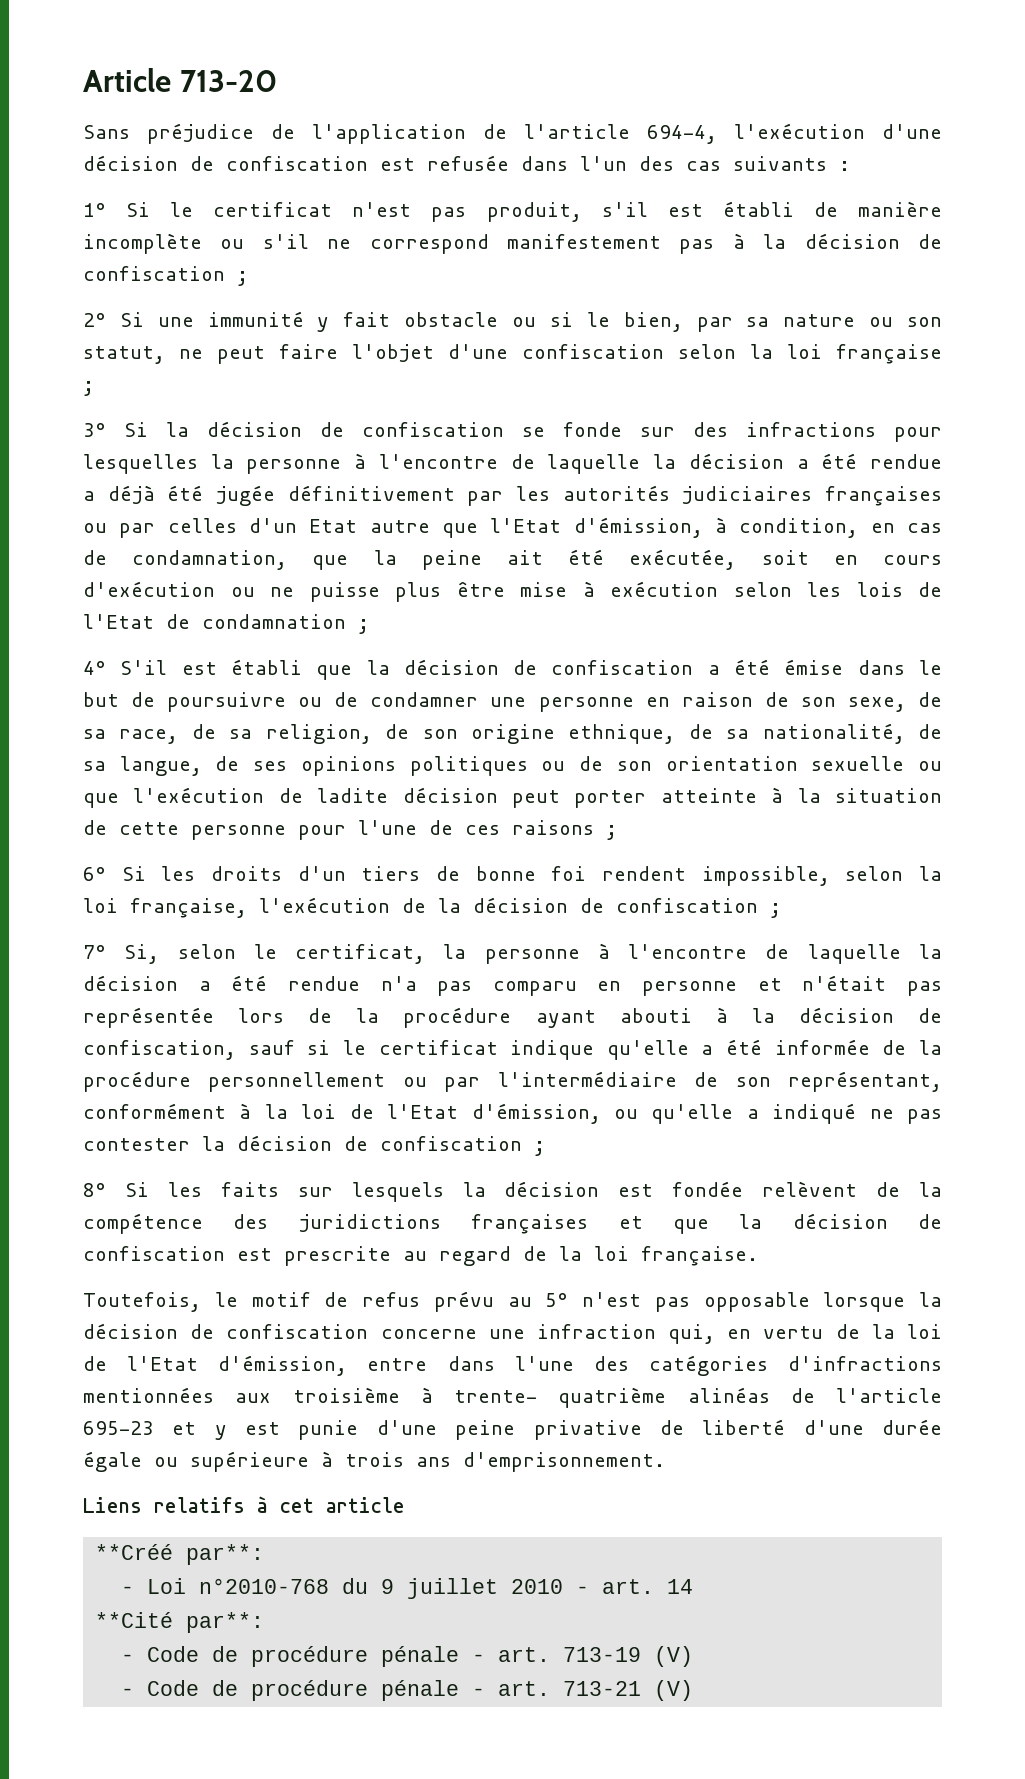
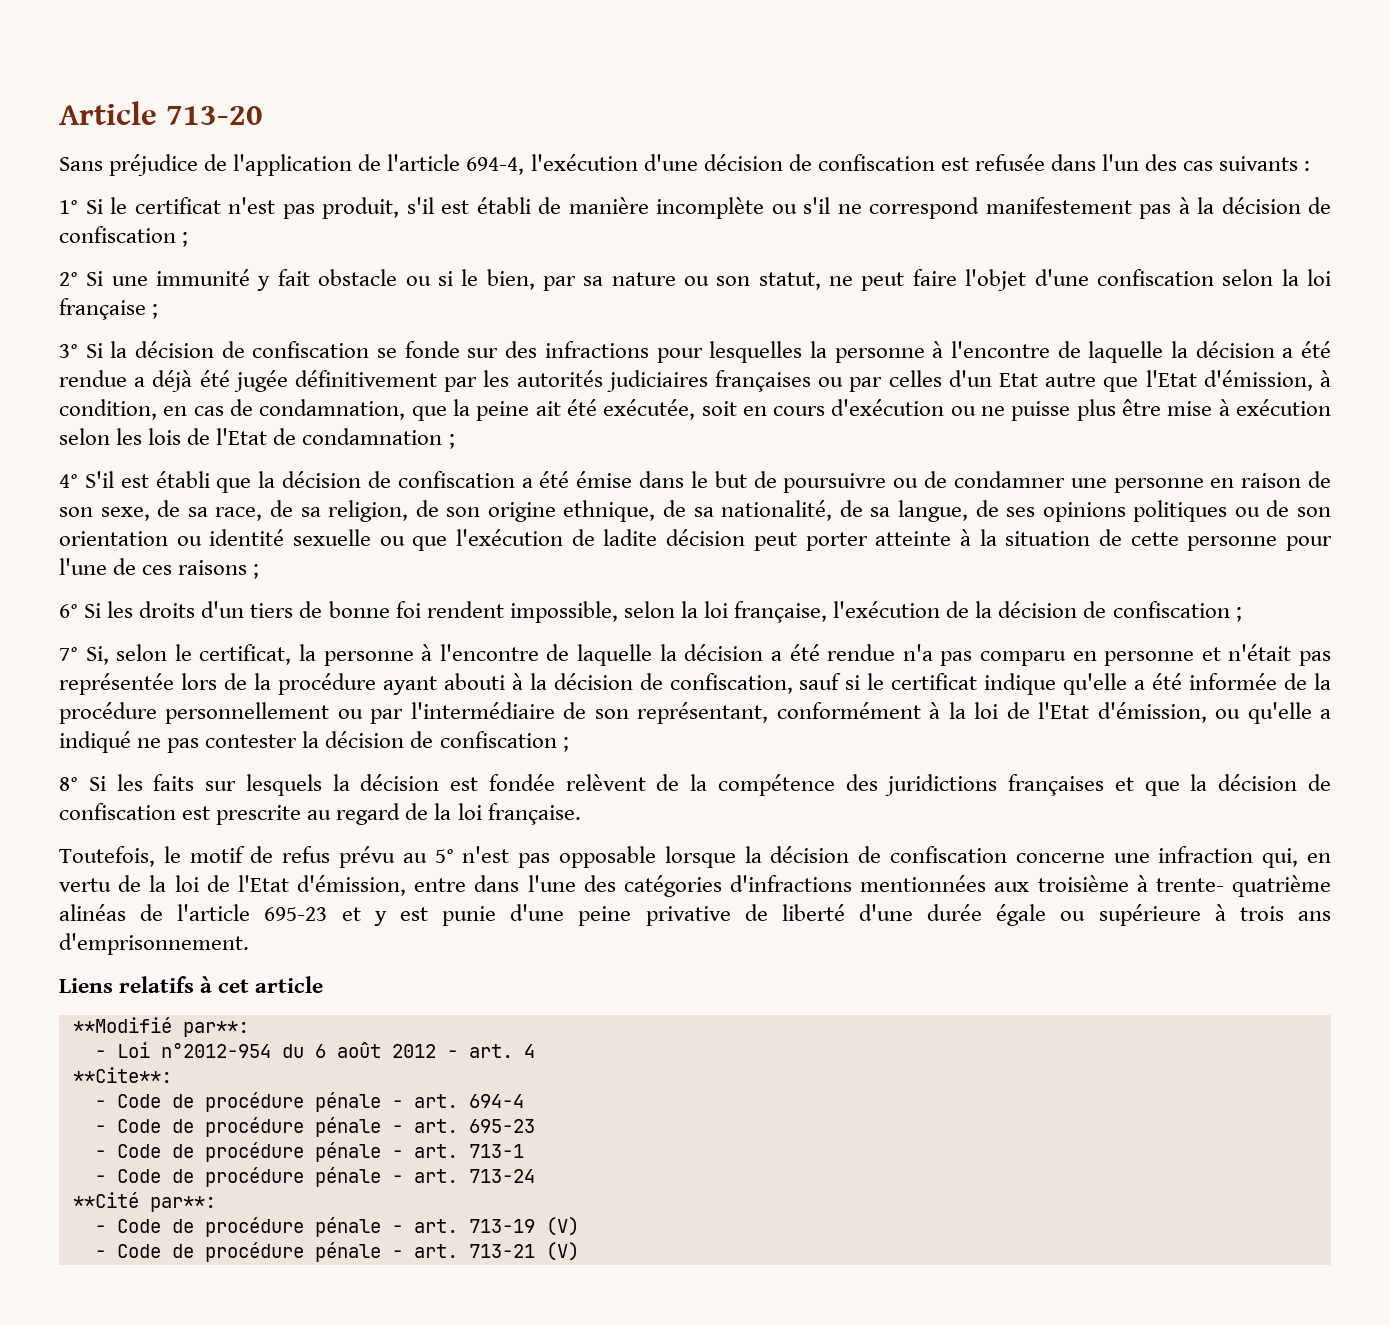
- 4° S'il est établi que la décision de confiscation a été émise dans le but de poursuivre ou de condamner une personne en raison de son sexe, de sa race, de sa religion, de son origine ethnique, de sa nationalité, de sa langue, de ses opinions politiques ou de son orientation sexuelle ou que l'exécution de ladite décision peut porter atteinte à la situation de cette personne pour l'une de ces raisons ;
+ 4° S'il est établi que la décision de confiscation a été émise dans le but de poursuivre ou de condamner une personne en raison de son sexe, de sa race, de sa religion, de son origine ethnique, de sa nationalité, de sa langue, de ses opinions politiques ou de son orientation ou identité sexuelle ou que l'exécution de ladite décision peut porter atteinte à la situation de cette personne pour l'une de ces raisons ;
- **Créé par**:
+ **Modifié par**:
- - Loi n°2010-768 du 9 juillet 2010 - art. 14
+ - Loi n°2012-954 du 6 août 2012 - art. 4
+ **Cite**:
+ - Code de procédure pénale - art. 694-4
+ - Code de procédure pénale - art. 695-23
+ - Code de procédure pénale - art. 713-1
+ - Code de procédure pénale - art. 713-24

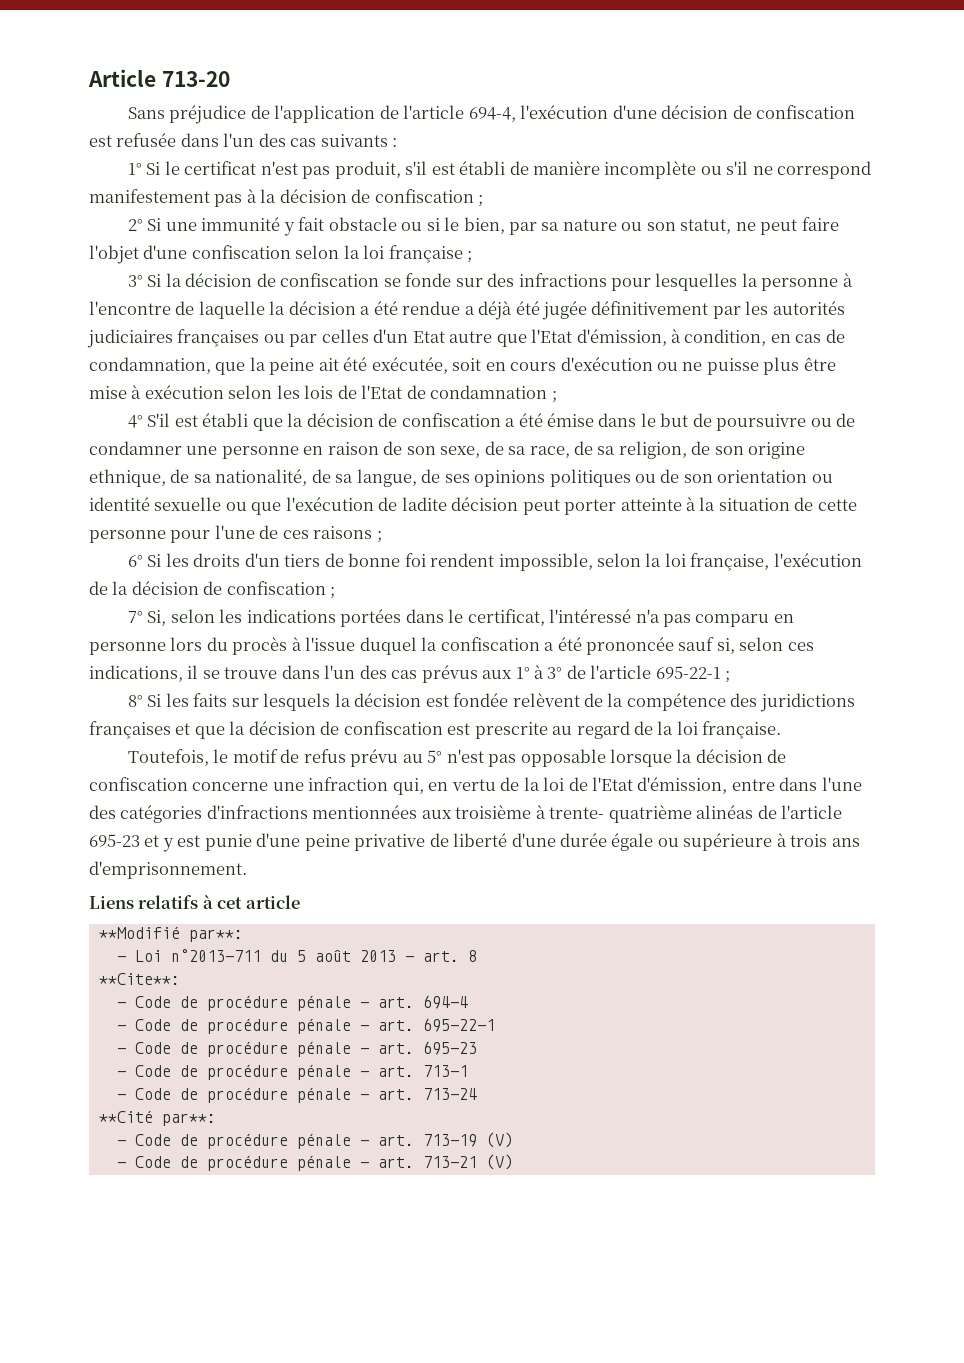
- 7° Si, selon le certificat, la personne à l'encontre de laquelle la décision a été rendue n'a pas comparu en personne et n'était pas représentée lors de la procédure ayant abouti à la décision de confiscation, sauf si le certificat indique qu'elle a été informée de la procédure personnellement ou par l'intermédiaire de son représentant, conformément à la loi de l'Etat d'émission, ou qu'elle a indiqué ne pas contester la décision de confiscation ;
+ 7° Si, selon les indications portées dans le certificat, l'intéressé n'a pas comparu en personne lors du procès à l'issue duquel la confiscation a été prononcée sauf si, selon ces indications, il se trouve dans l'un des cas prévus aux 1° à 3° de l'article 695-22-1 ;
- - Loi n°2012-954 du 6 août 2012 - art. 4
+ - Loi n°2013-711 du 5 août 2013 - art. 8
+ - Code de procédure pénale - art. 695-22-1

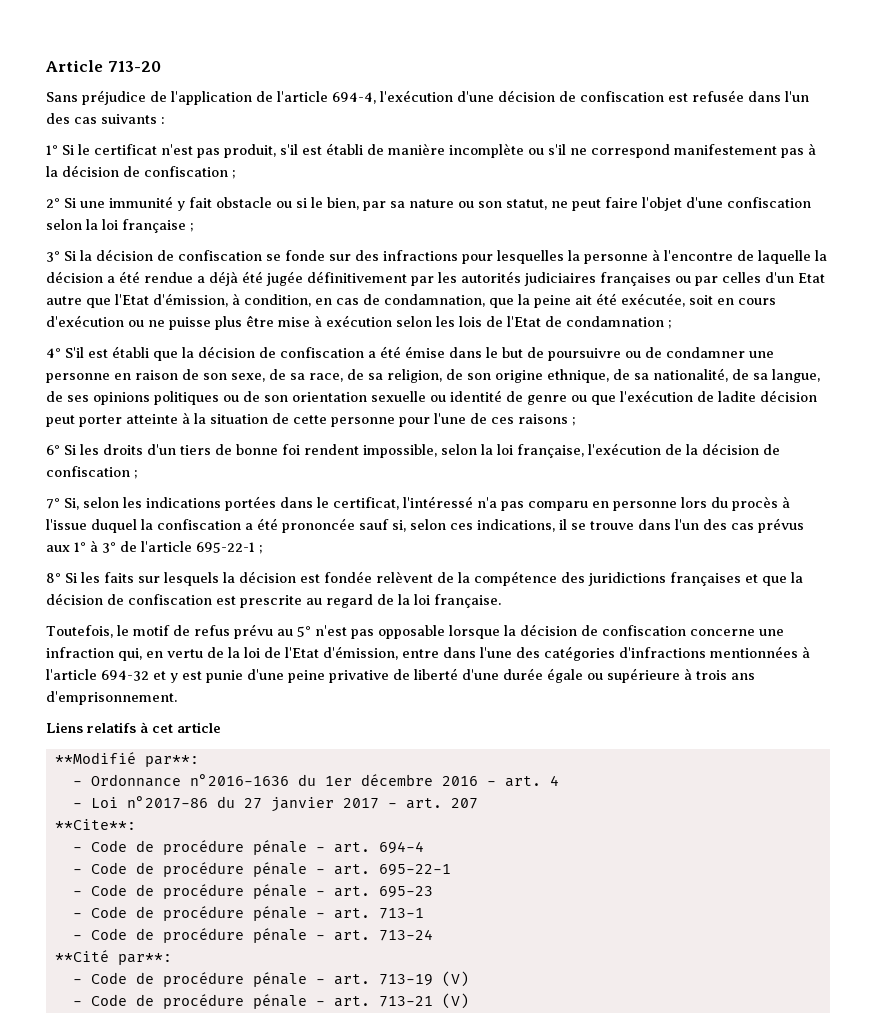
- 4° S'il est établi que la décision de confiscation a été émise dans le but de poursuivre ou de condamner une personne en raison de son sexe, de sa race, de sa religion, de son origine ethnique, de sa nationalité, de sa langue, de ses opinions politiques ou de son orientation ou identité sexuelle ou que l'exécution de ladite décision peut porter atteinte à la situation de cette personne pour l'une de ces raisons ;
+ 4° S'il est établi que la décision de confiscation a été émise dans le but de poursuivre ou de condamner une personne en raison de son sexe, de sa race, de sa religion, de son origine ethnique, de sa nationalité, de sa langue, de ses opinions politiques ou de son orientation sexuelle ou identité de genre ou que l'exécution de ladite décision peut porter atteinte à la situation de cette personne pour l'une de ces raisons ;
- Toutefois, le motif de refus prévu au 5° n'est pas opposable lorsque la décision de confiscation concerne une infraction qui, en vertu de la loi de l'Etat d'émission, entre dans l'une des catégories d'infractions mentionnées aux troisième à trente- quatrième alinéas de l'article 695-23 et y est punie d'une peine privative de liberté d'une durée égale ou supérieure à trois ans d'emprisonnement.
+ Toutefois, le motif de refus prévu au 5° n'est pas opposable lorsque la décision de confiscation concerne une infraction qui, en vertu de la loi de l'Etat d'émission, entre dans l'une des catégories d'infractions mentionnées à l'article 694-32 et y est punie d'une peine privative de liberté d'une durée égale ou supérieure à trois ans d'emprisonnement.
- - Loi n°2013-711 du 5 août 2013 - art. 8
+ - Ordonnance n°2016-1636 du 1er décembre 2016 - art. 4
+ - Loi n°2017-86 du 27 janvier 2017 - art. 207

